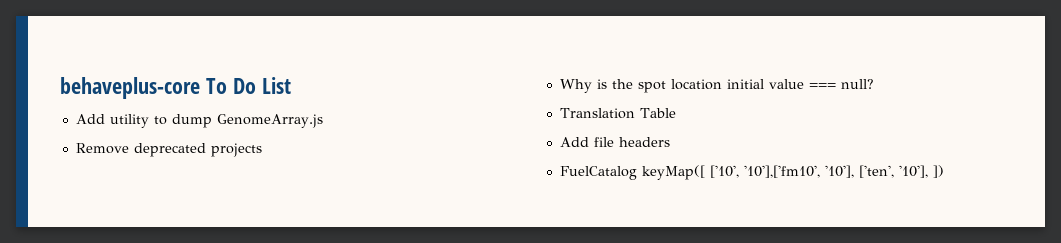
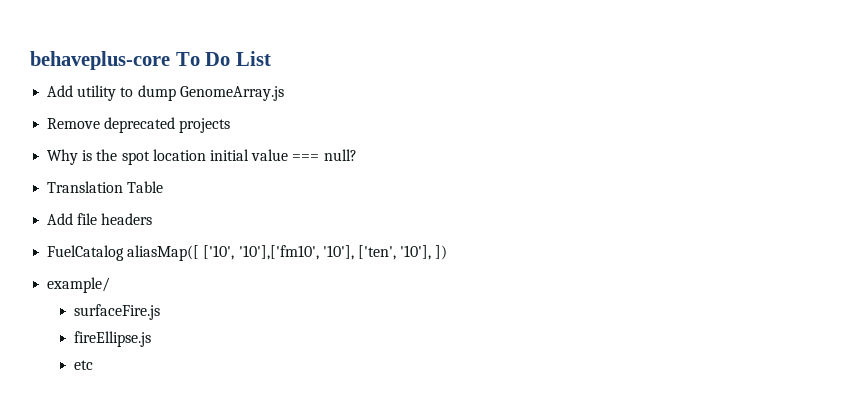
- FuelCatalog keyMap([ ['10', '10'],['fm10', '10'], ['ten', '10'], ])
+ FuelCatalog aliasMap([ ['10', '10'],['fm10', '10'], ['ten', '10'], ])
+ example/
+ surfaceFire.js
+ fireEllipse.js
+ etc

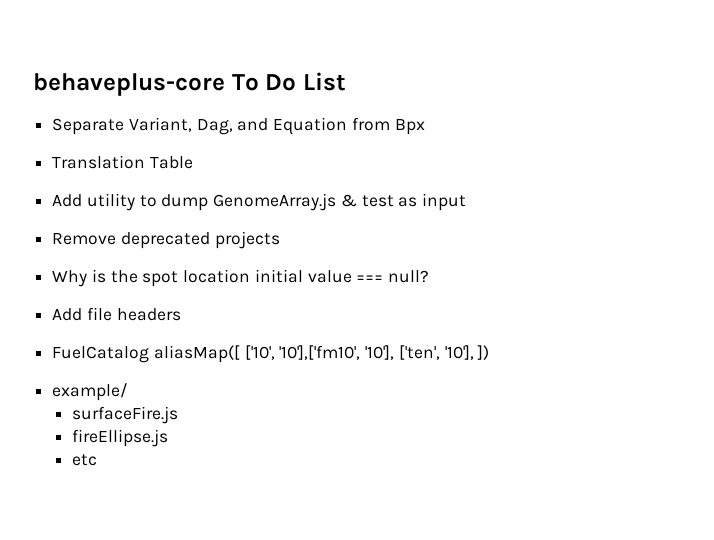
+ Separate Variant, Dag, and Equation from Bpx
+ Translation Table
- Add utility to dump GenomeArray.js
+ Add utility to dump GenomeArray.js & test as input
- Translation Table

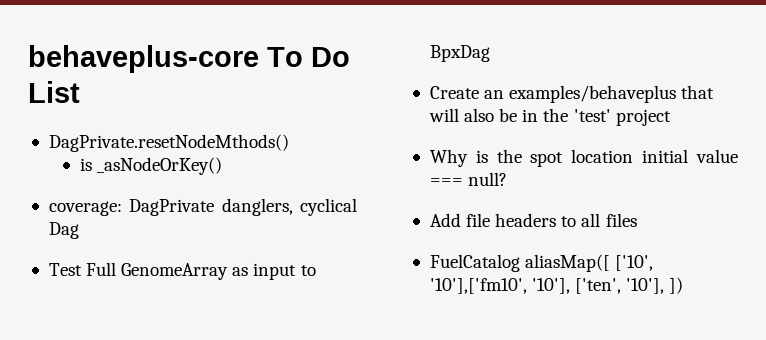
- Separate Variant, Dag, and Equation from Bpx
- Translation Table
- Add utility to dump GenomeArray.js & test as input
- Remove deprecated projects
+ DagPrivate.resetNodeMthods()
+ is _asNodeOrKey()
+ coverage: DagPrivate danglers, cyclical Dag
+ Test Full GenomeArray as input to BpxDag
+ Create an examples/behaveplus that will also be in the 'test' project
- Add file headers
+ Add file headers to all files
- example/
- surfaceFire.js
- fireEllipse.js
- etc

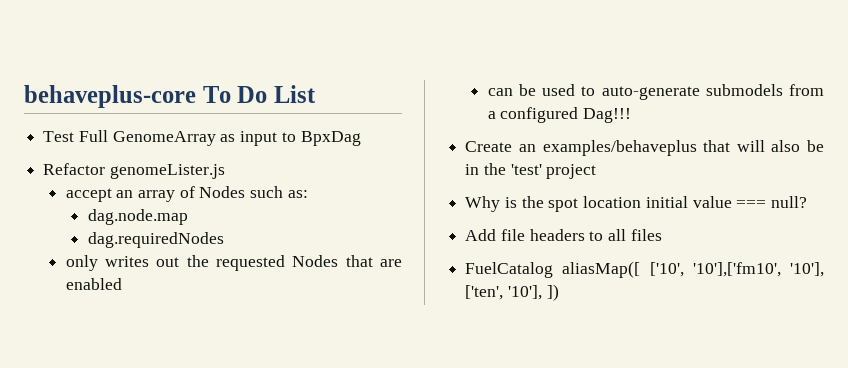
- DagPrivate.resetNodeMthods()
- is _asNodeOrKey()
- coverage: DagPrivate danglers, cyclical Dag
+ Refactor genomeLister.js
+ accept an array of Nodes such as:
+ dag.node.map
+ dag.requiredNodes
+ only writes out the requested Nodes that are enabled
+ can be used to auto-generate submodels from a configured Dag!!!

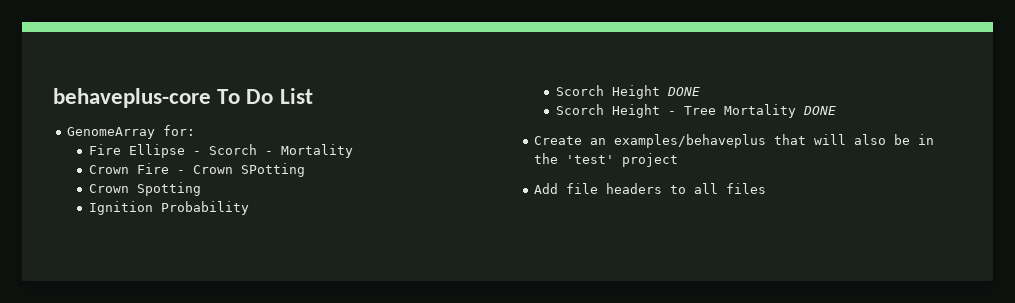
- Test Full GenomeArray as input to BpxDag
- Refactor genomeLister.js
- accept an array of Nodes such as:
- dag.node.map
- dag.requiredNodes
- only writes out the requested Nodes that are enabled
- can be used to auto-generate submodels from a configured Dag!!!
+ GenomeArray for:
+ Fire Ellipse - Scorch - Mortality
+ Crown Fire - Crown SPotting
+ Crown Spotting
+ Ignition Probability
+ Scorch Height DONE
+ Scorch Height - Tree Mortality DONE
- Why is the spot location initial value === null?
- FuelCatalog aliasMap([ ['10', '10'],['fm10', '10'], ['ten', '10'], ])

